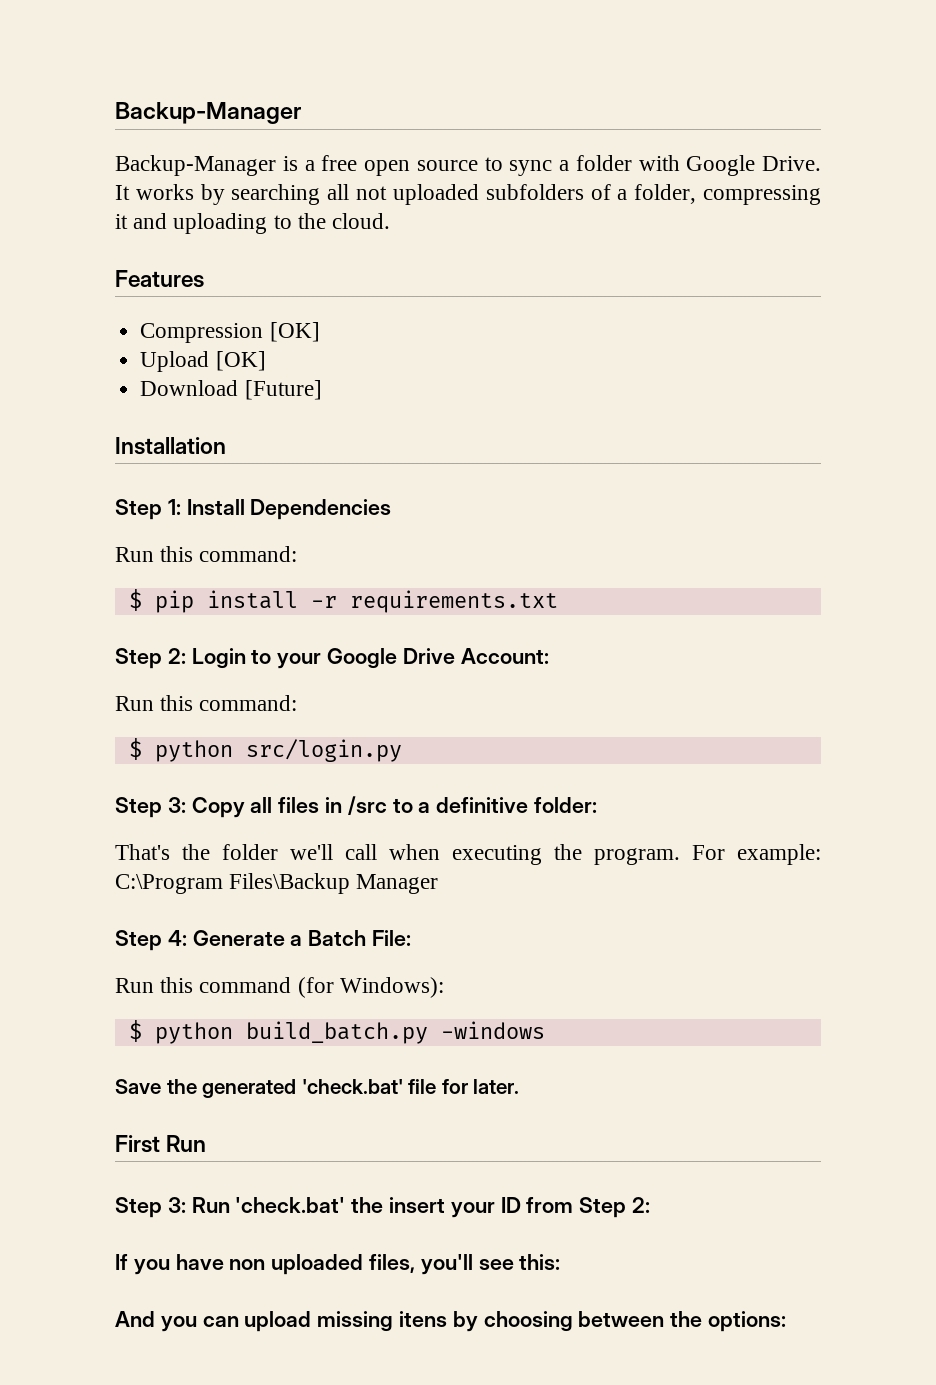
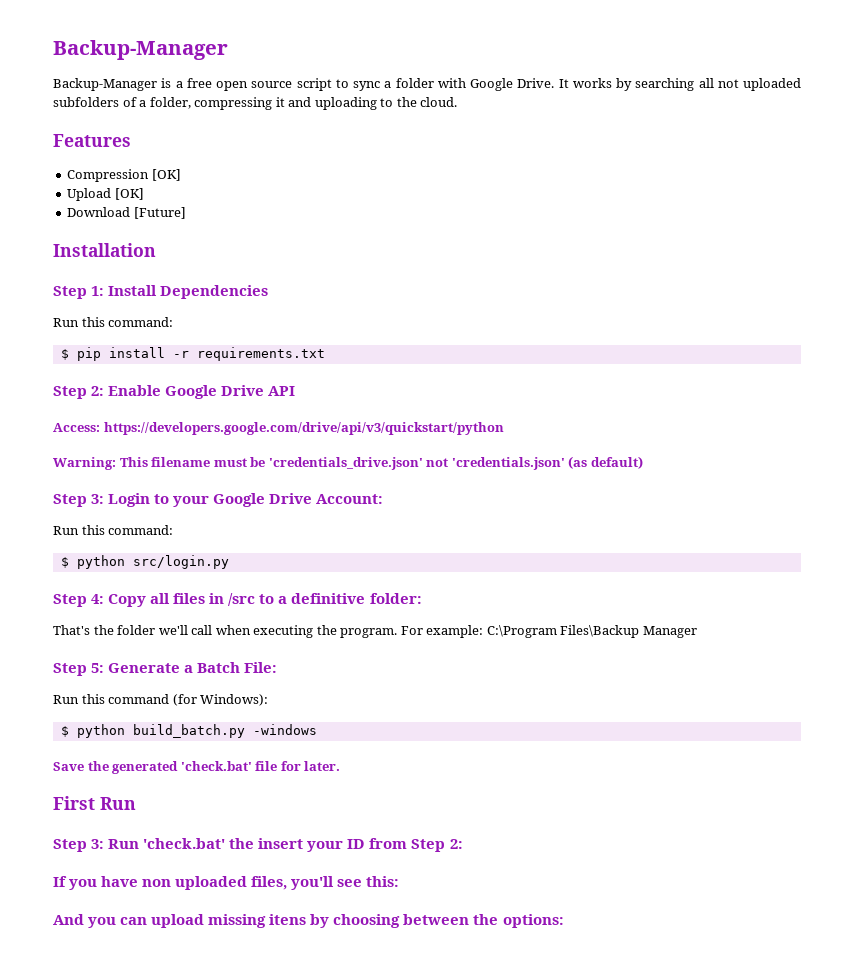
- Backup-Manager is a free open source to sync a folder with Google Drive.
+ Backup-Manager is a free open source script to sync a folder with Google Drive.
- Step 2: Login to your Google Drive Account:
+ Step 2: Enable Google Drive API
+ Access: https://developers.google.com/drive/api/v3/quickstart/python
+ Warning: This filename must be 'credentials_drive.json' not 'credentials.json' (as default)
+ Step 3: Login to your Google Drive Account:
- Step 3: Copy all files in /src to a definitive folder:
+ Step 4: Copy all files in /src to a definitive folder:
- Step 4: Generate a Batch File:
+ Step 5: Generate a Batch File:

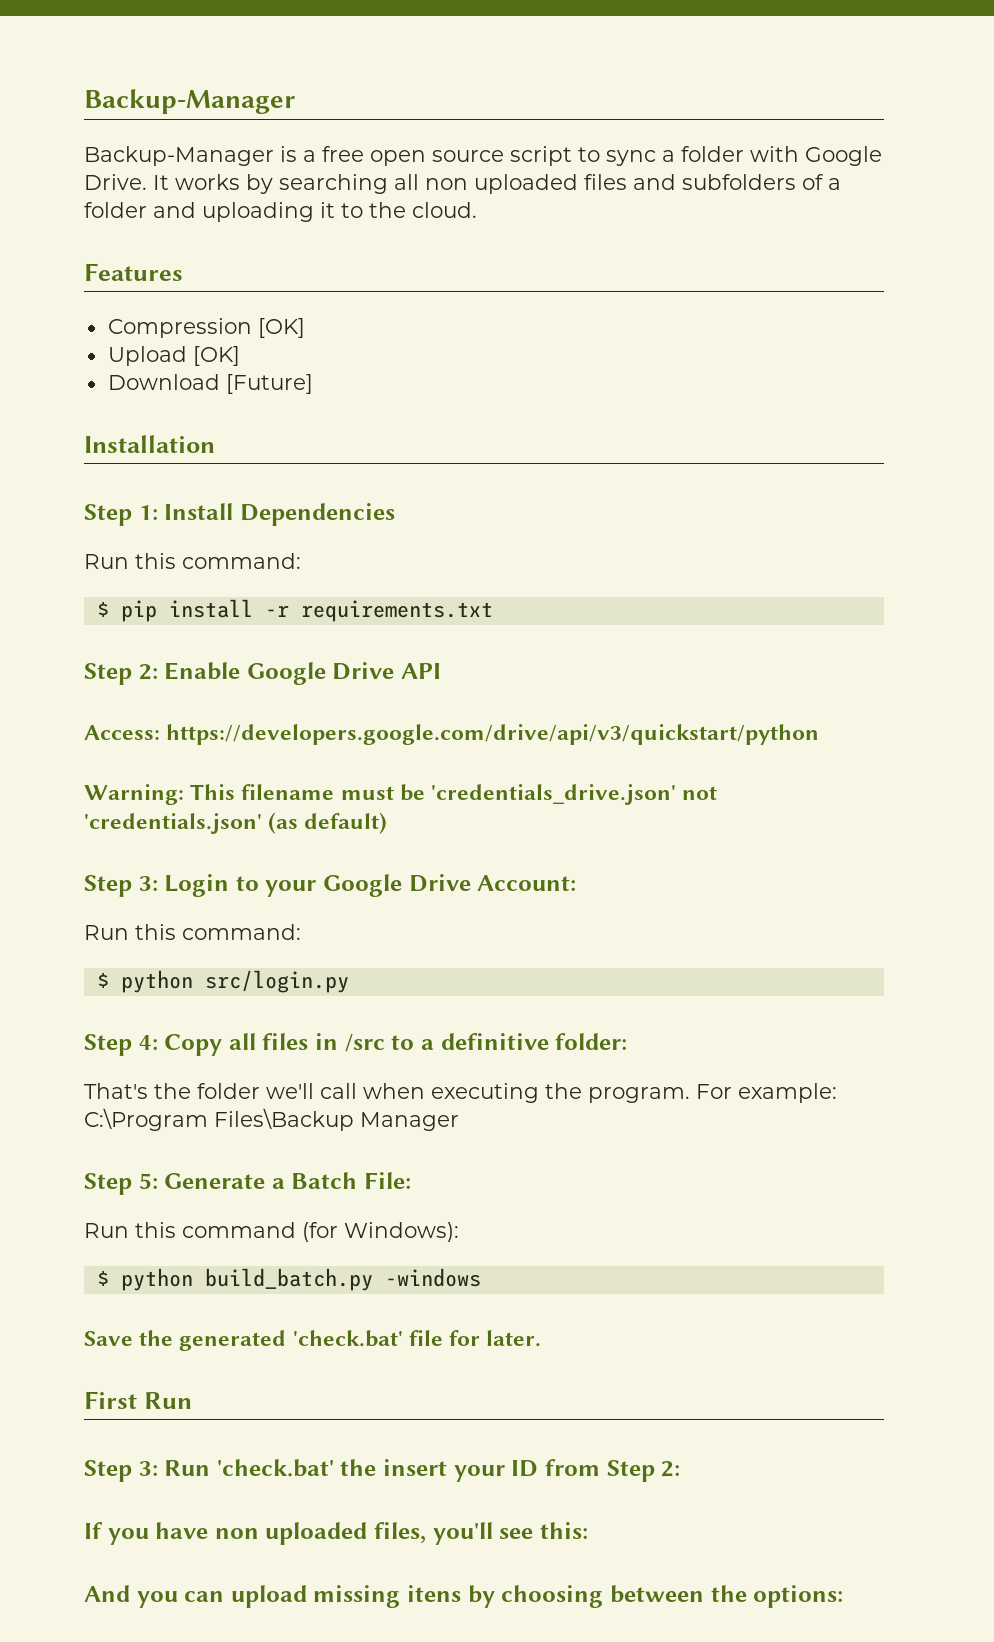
- It works by searching all not uploaded subfolders of a folder, compressing it and uploading to the cloud.
+ It works by searching all non uploaded files and subfolders of a folder and uploading it to the cloud.

